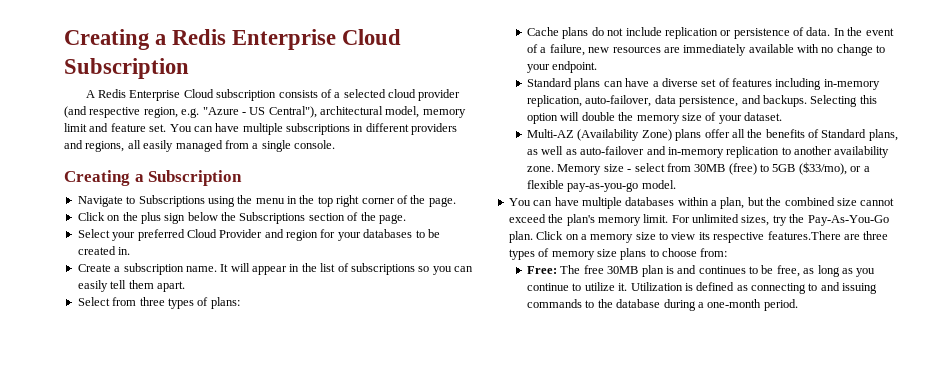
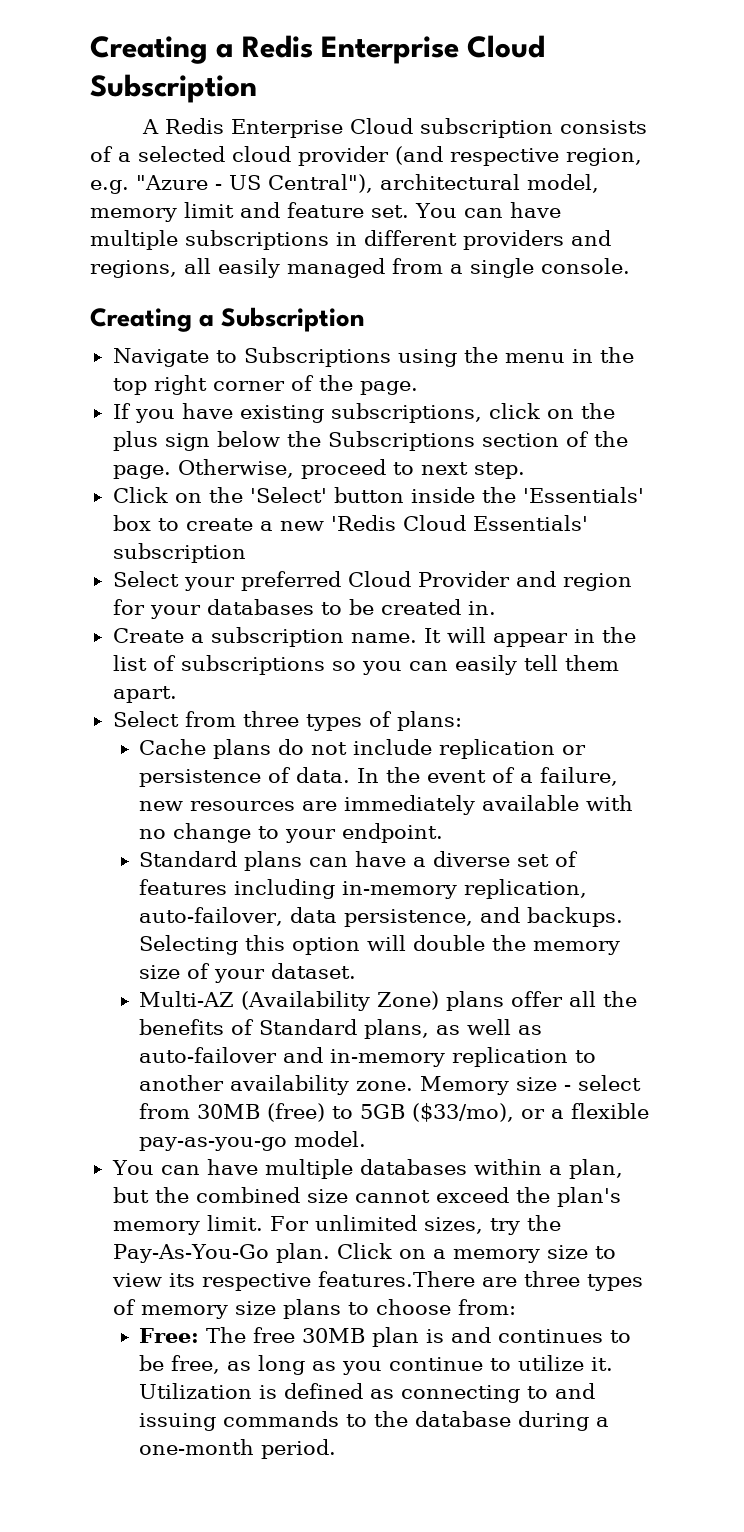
- Click on the plus sign below the Subscriptions section of the page.
+ If you have existing subscriptions, click on the plus sign below the Subscriptions section of the page. Otherwise, proceed to next step.
+ Click on the 'Select' button inside the 'Essentials' box to create a new 'Redis Cloud Essentials' subscription

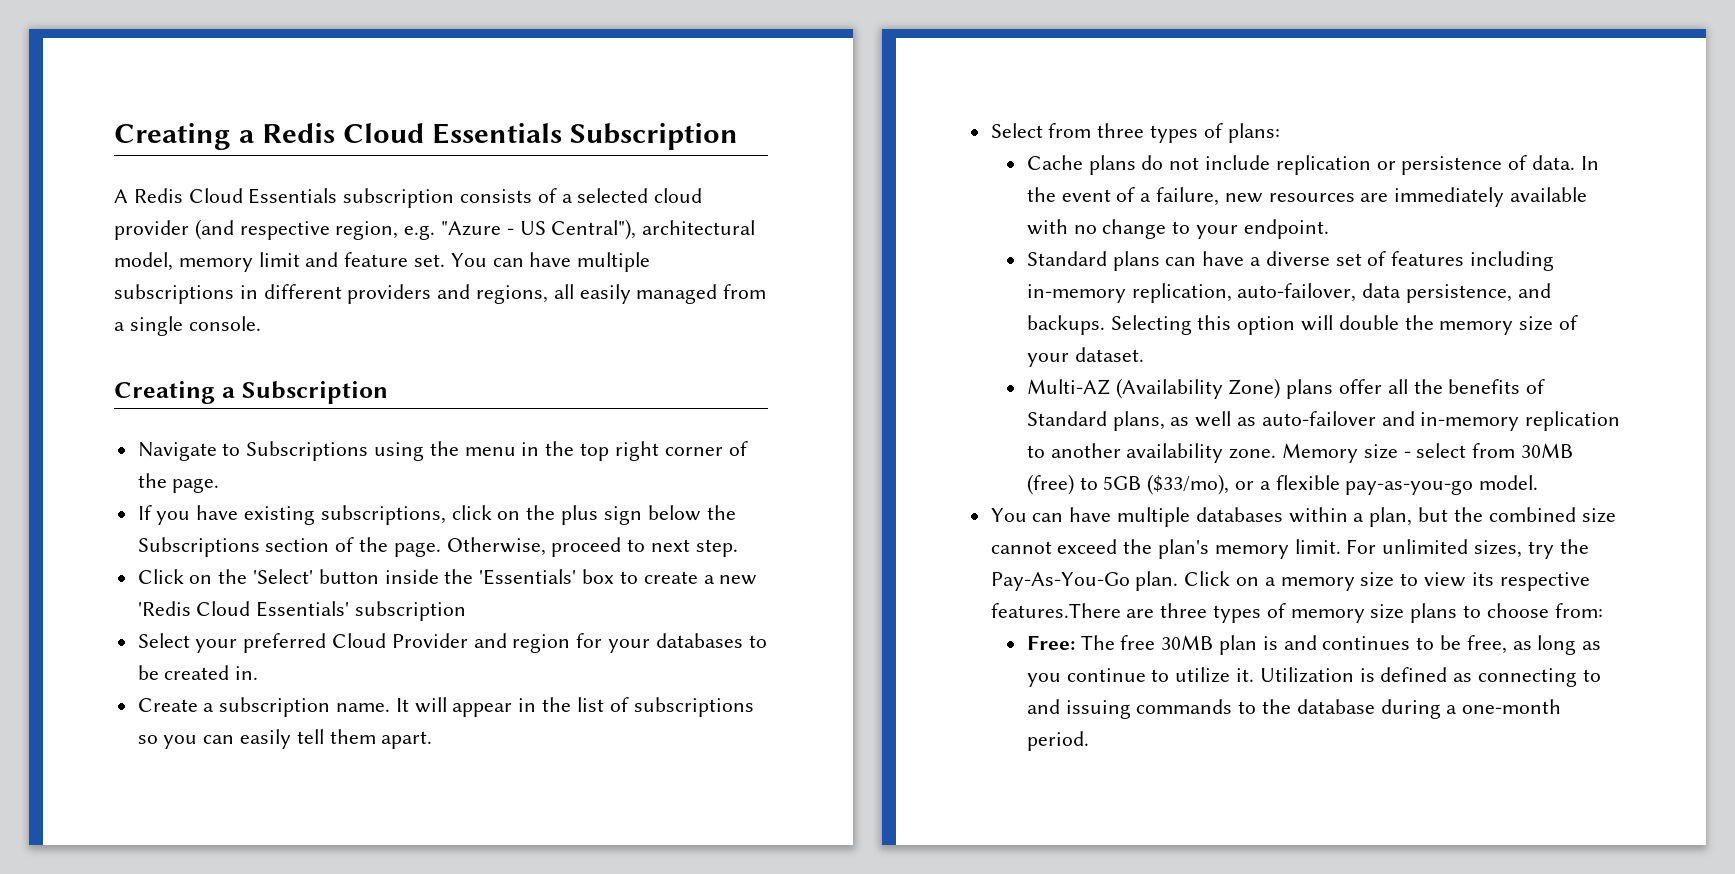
- Creating a Redis Enterprise Cloud Subscription
+ Creating a Redis Cloud Essentials Subscription
- A Redis Enterprise Cloud subscription consists of a selected cloud provider (and respective region, e.g. "Azure - US Central"), architectural model, memory limit and feature set.
+ A Redis Cloud Essentials subscription consists of a selected cloud provider (and respective region, e.g. "Azure - US Central"), architectural model, memory limit and feature set.

